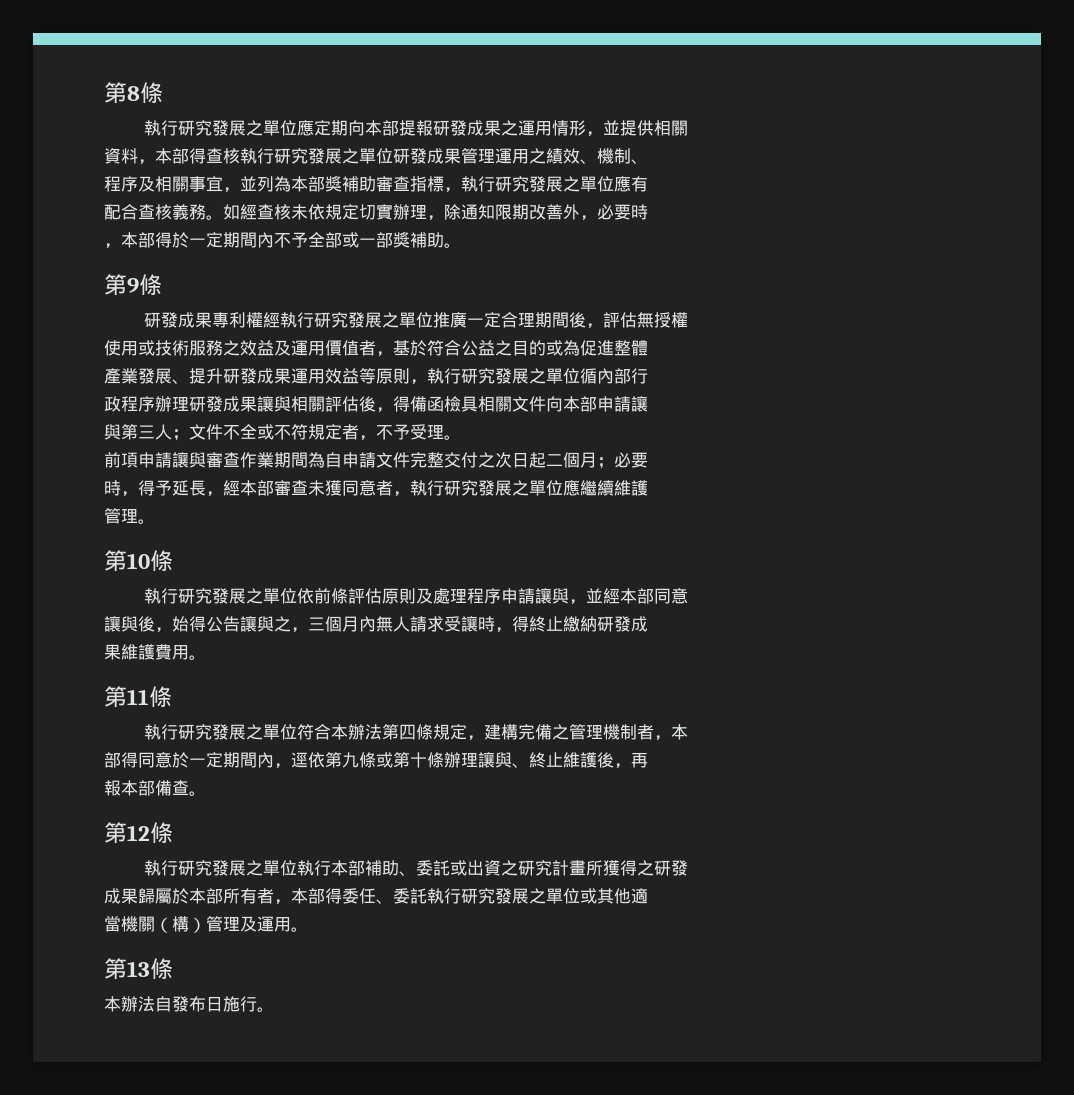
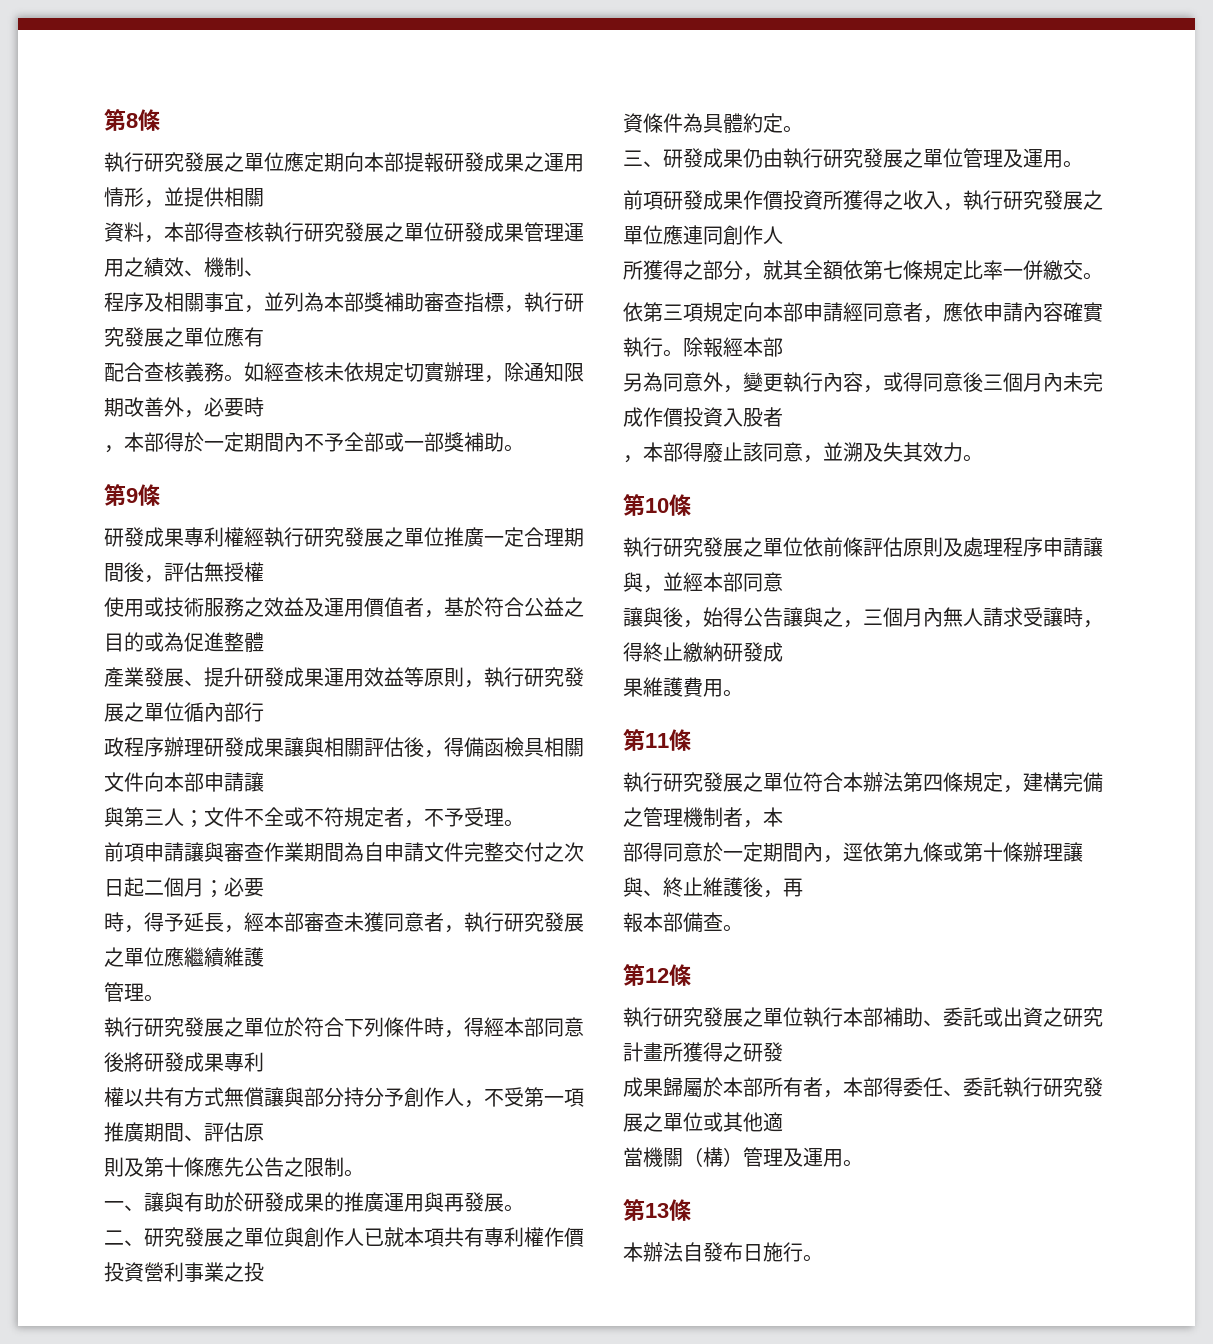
+ 執行研究發展之單位於符合下列條件時，得經本部同意後將研發成果專利
+ 權以共有方式無償讓與部分持分予創作人，不受第一項推廣期間、評估原
+ 則及第十條應先公告之限制。
+ 一、讓與有助於研發成果的推廣運用與再發展。
+ 二、研究發展之單位與創作人已就本項共有專利權作價投資營利事業之投
+ 資條件為具體約定。
+ 三、研發成果仍由執行研究發展之單位管理及運用。
+ 前項研發成果作價投資所獲得之收入，執行研究發展之單位應連同創作人
+ 所獲得之部分，就其全額依第七條規定比率一併繳交。
+ 依第三項規定向本部申請經同意者，應依申請內容確實執行。除報經本部
+ 另為同意外，變更執行內容，或得同意後三個月內未完成作價投資入股者
+ ，本部得廢止該同意，並溯及失其效力。

